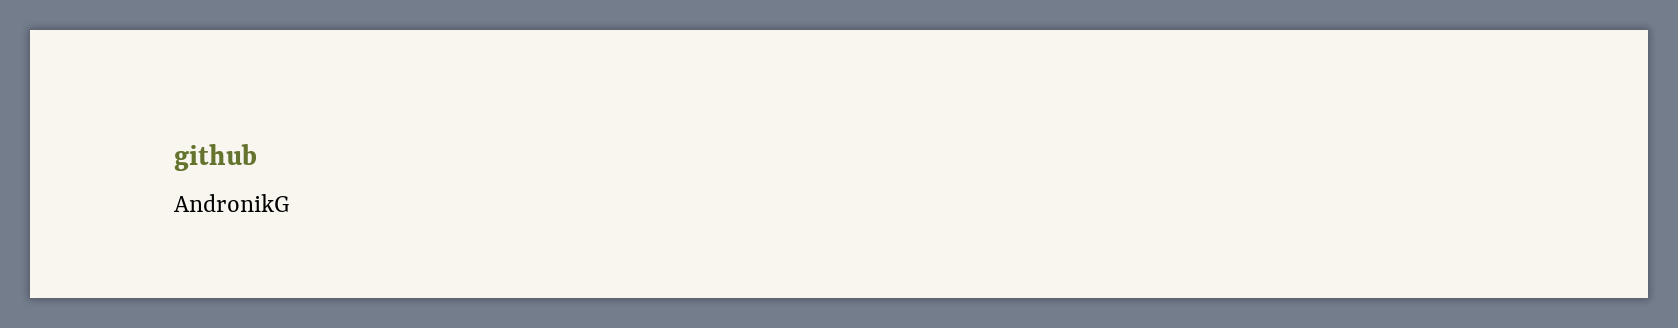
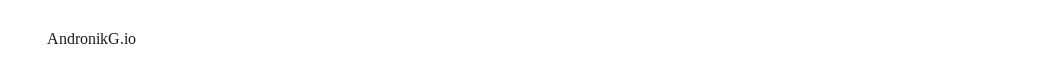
- github
- AndronikG
+ AndronikG.io

